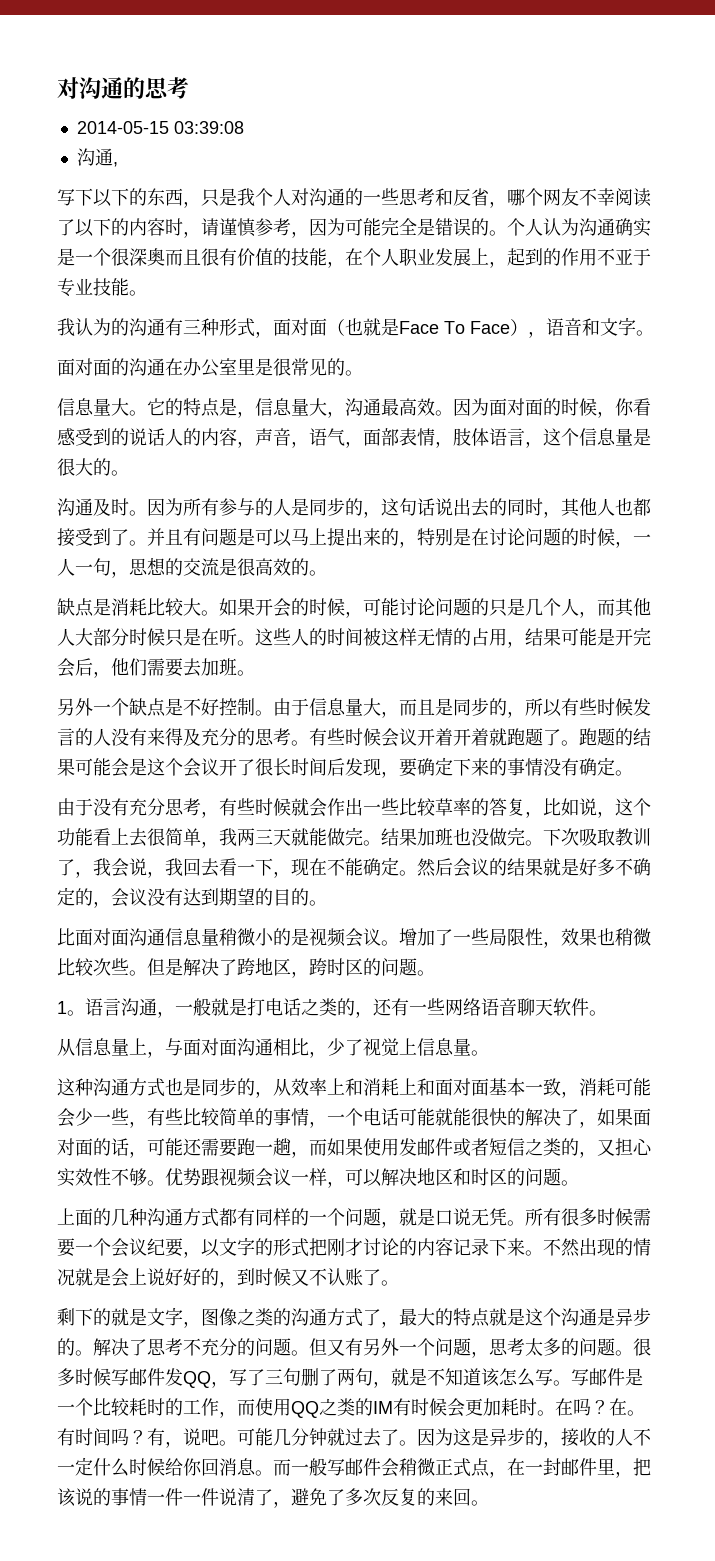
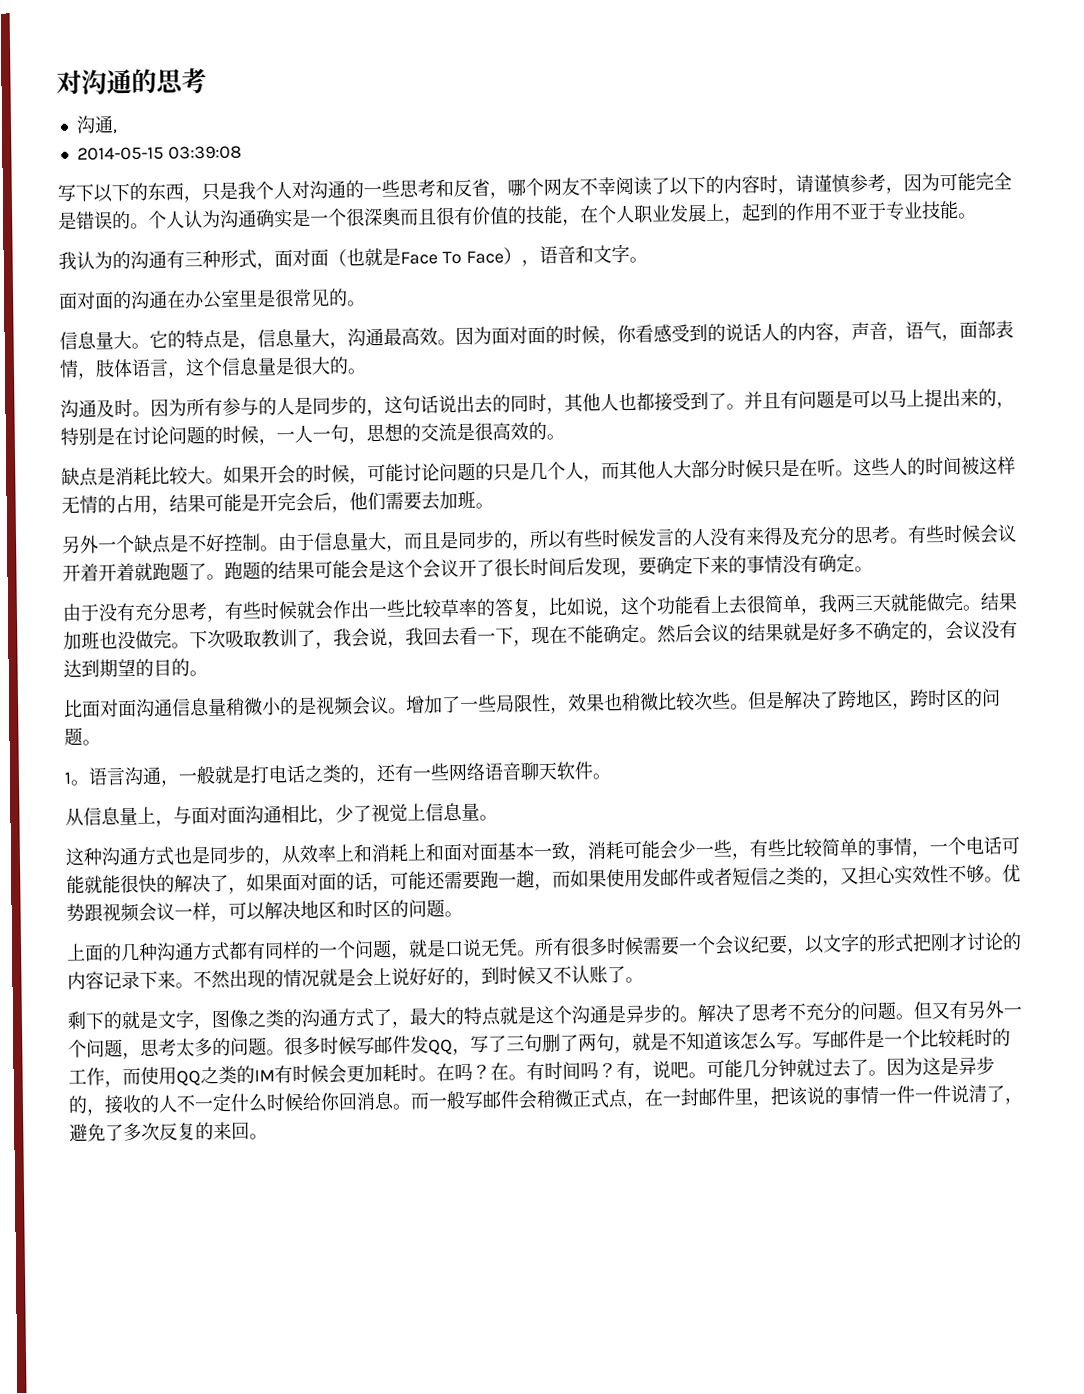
  对沟通的思考
+ 沟通,
  2014-05-15 03:39:08
- 沟通,

